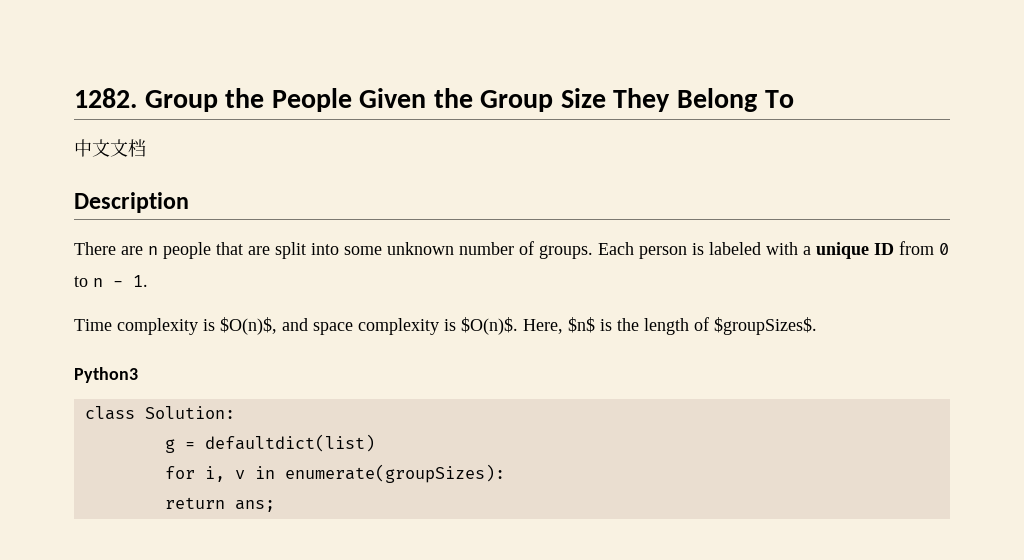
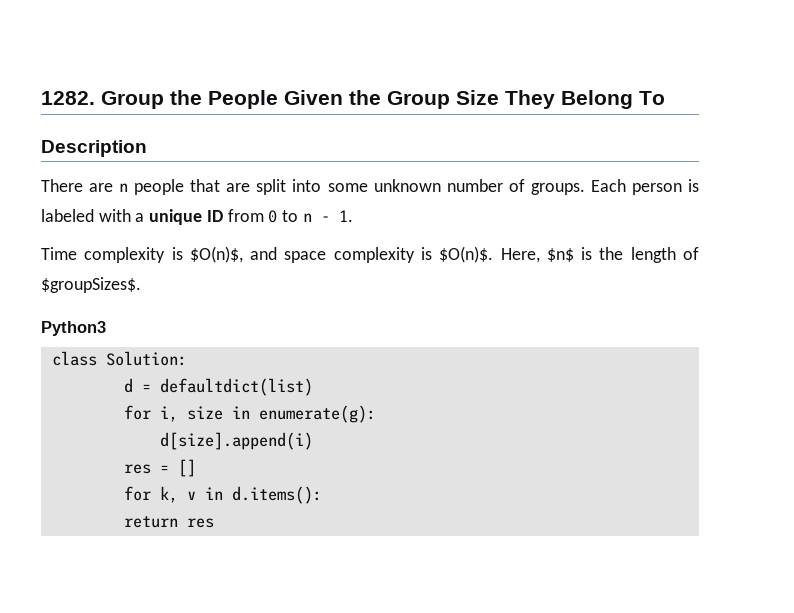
- 中文文档
- g = defaultdict(list)
+ d = defaultdict(list)
- for i, v in enumerate(groupSizes):
+ for i, size in enumerate(g):
+ d[size].append(i)
+ res = []
+ for k, v in d.items():
- return ans;
+ return res

